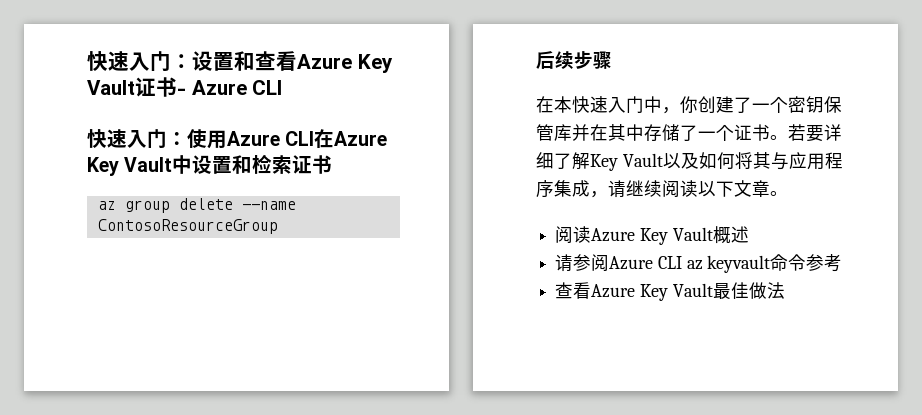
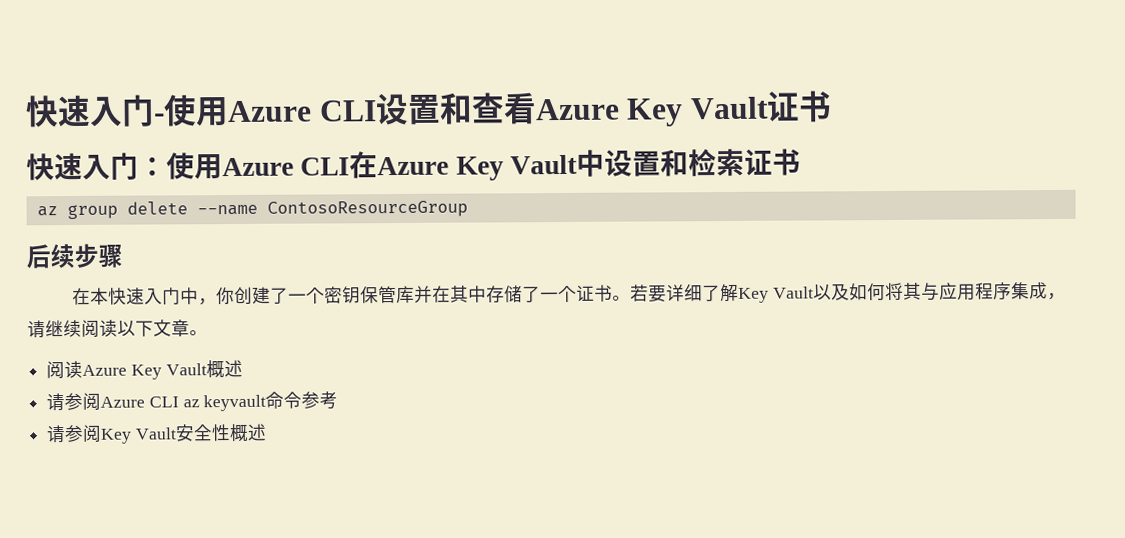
- 快速入门：设置和查看Azure Key Vault证书- Azure CLI
+ 快速入门-使用Azure CLI设置和查看Azure Key Vault证书
- 查看Azure Key Vault最佳做法
+ 请参阅Key Vault安全性概述

